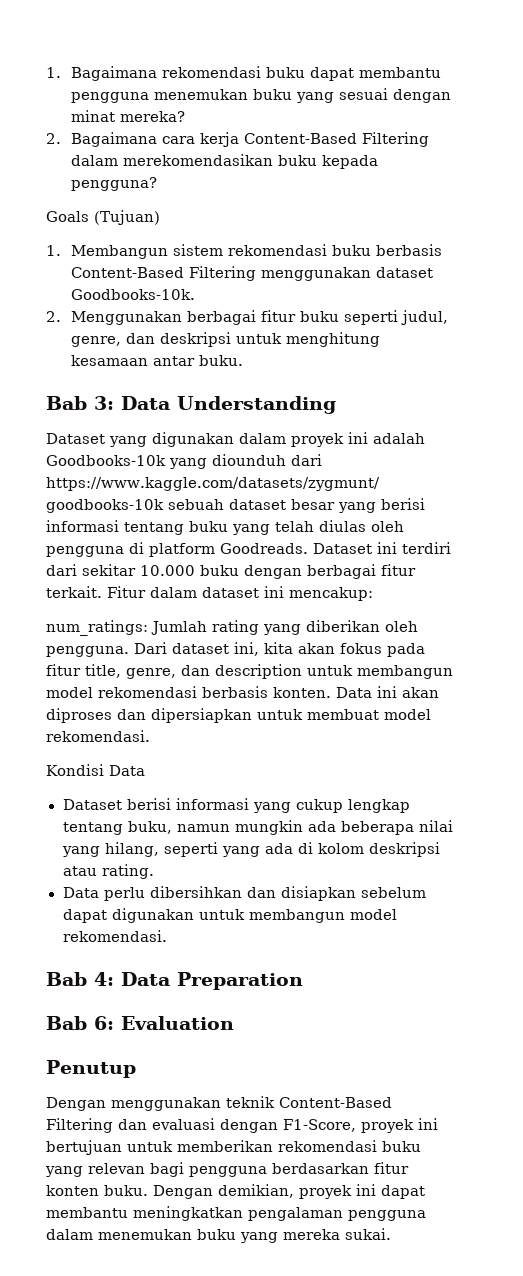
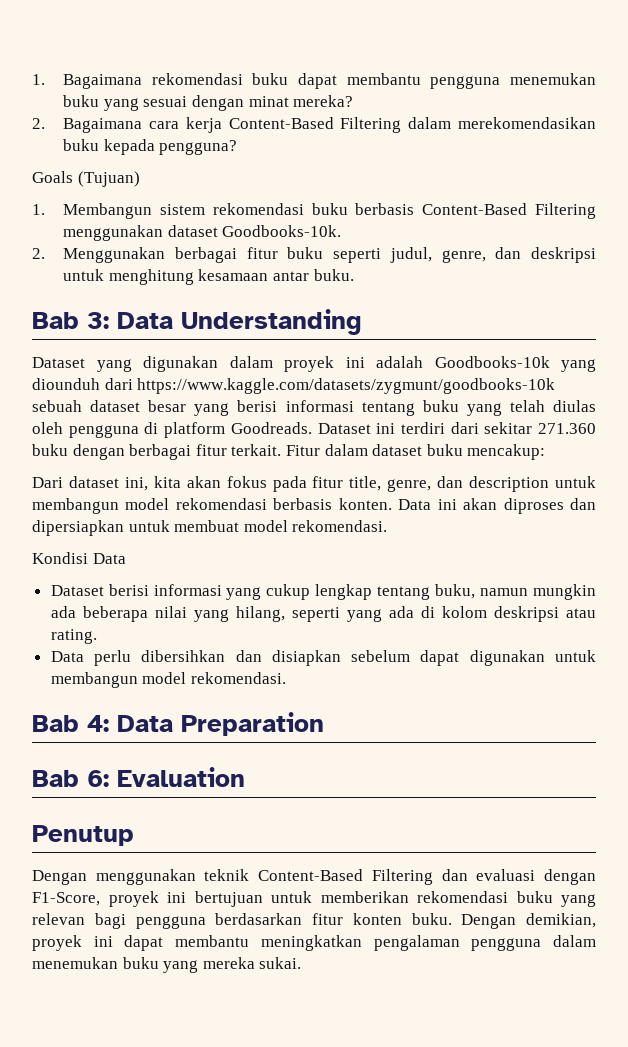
- Dataset ini terdiri dari sekitar 10.000 buku dengan berbagai fitur terkait.
+ Dataset ini terdiri dari sekitar 271.360 buku dengan berbagai fitur terkait.
- Fitur dalam dataset ini mencakup:
+ Fitur dalam dataset buku mencakup:
- num_ratings: Jumlah rating yang diberikan oleh pengguna.

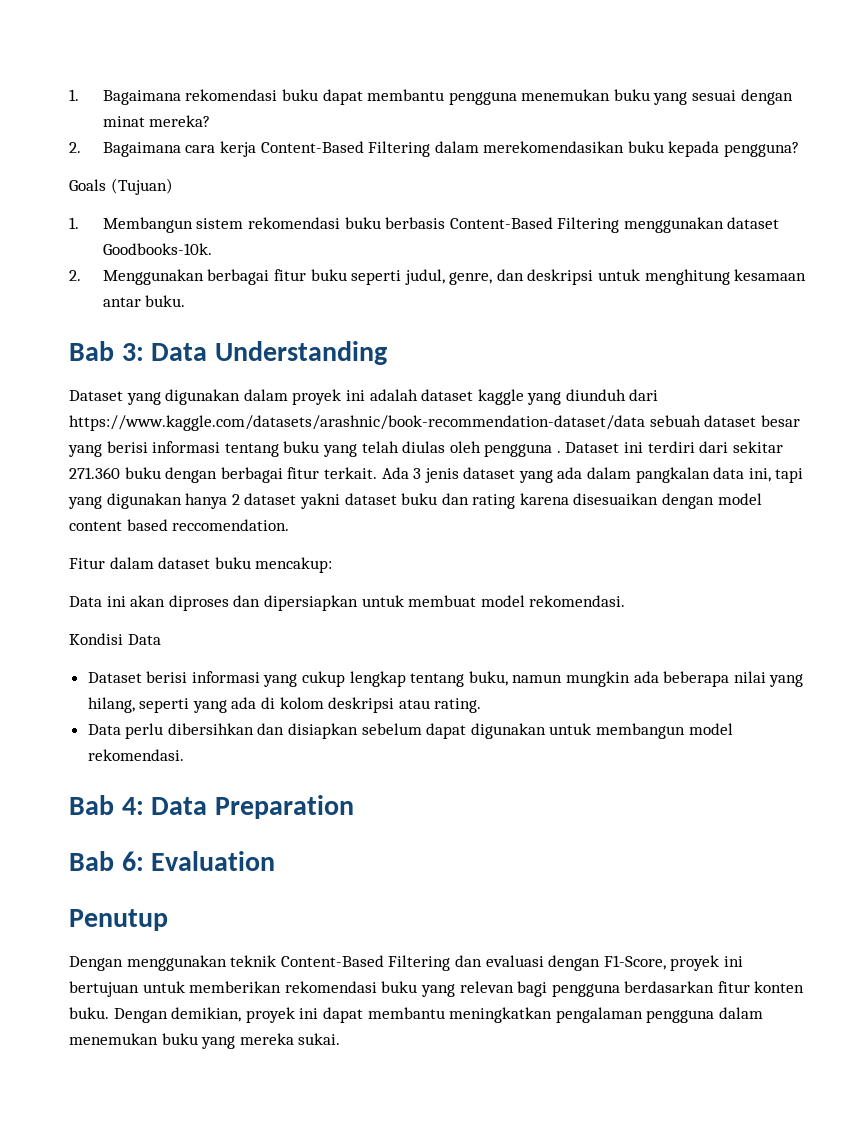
- Dataset yang digunakan dalam proyek ini adalah Goodbooks-10k yang diounduh dari https://www.kaggle.com/datasets/zygmunt/goodbooks-10k sebuah dataset besar yang berisi informasi tentang buku yang telah diulas oleh pengguna di platform Goodreads.
+ Dataset yang digunakan dalam proyek ini adalah dataset kaggle yang diunduh dari https://www.kaggle.com/datasets/arashnic/book-recommendation-dataset/data sebuah dataset besar yang berisi informasi tentang buku yang telah diulas oleh pengguna .
- Dataset ini terdiri dari sekitar 271.360 buku dengan berbagai fitur terkait. Fitur dalam dataset buku mencakup:
+ Dataset ini terdiri dari sekitar 271.360 buku dengan berbagai fitur terkait. Ada 3 jenis dataset yang ada dalam pangkalan data ini, tapi yang digunakan hanya 2 dataset yakni dataset buku dan rating karena disesuaikan dengan model content based reccomendation.
+ Fitur dalam dataset buku mencakup:
- Dari dataset ini, kita akan fokus pada fitur title, genre, dan description untuk membangun model rekomendasi berbasis konten.

